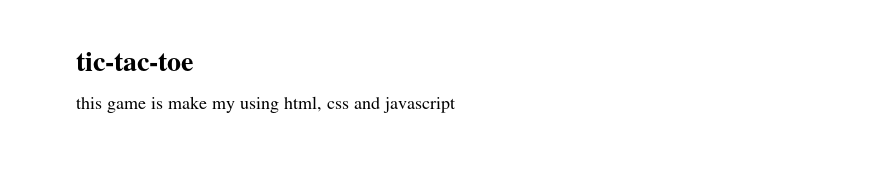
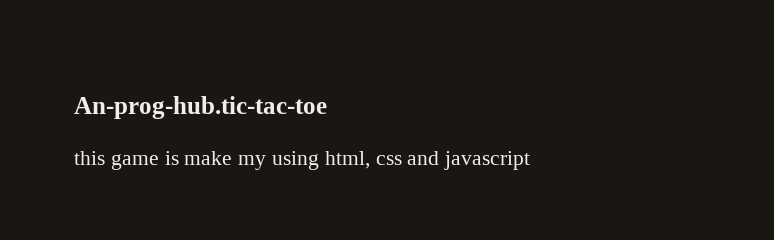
- tic-tac-toe
+ An-prog-hub.tic-tac-toe

